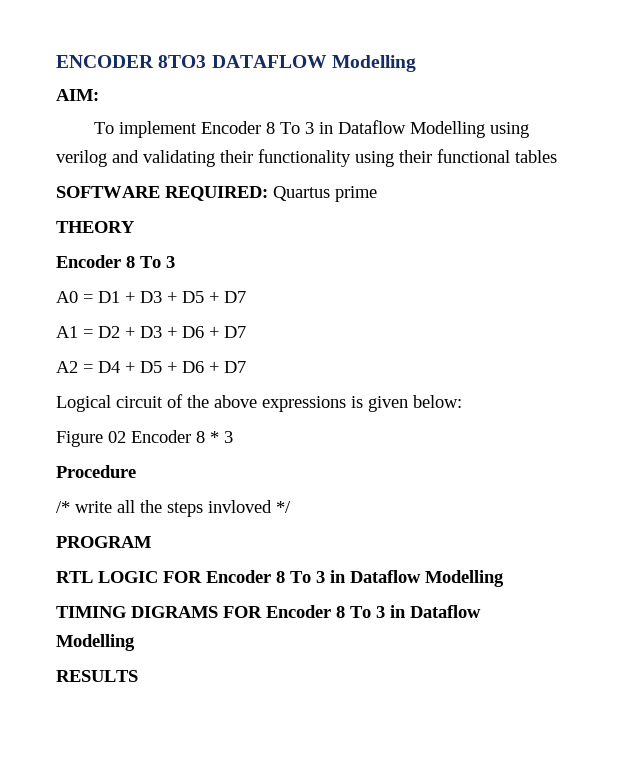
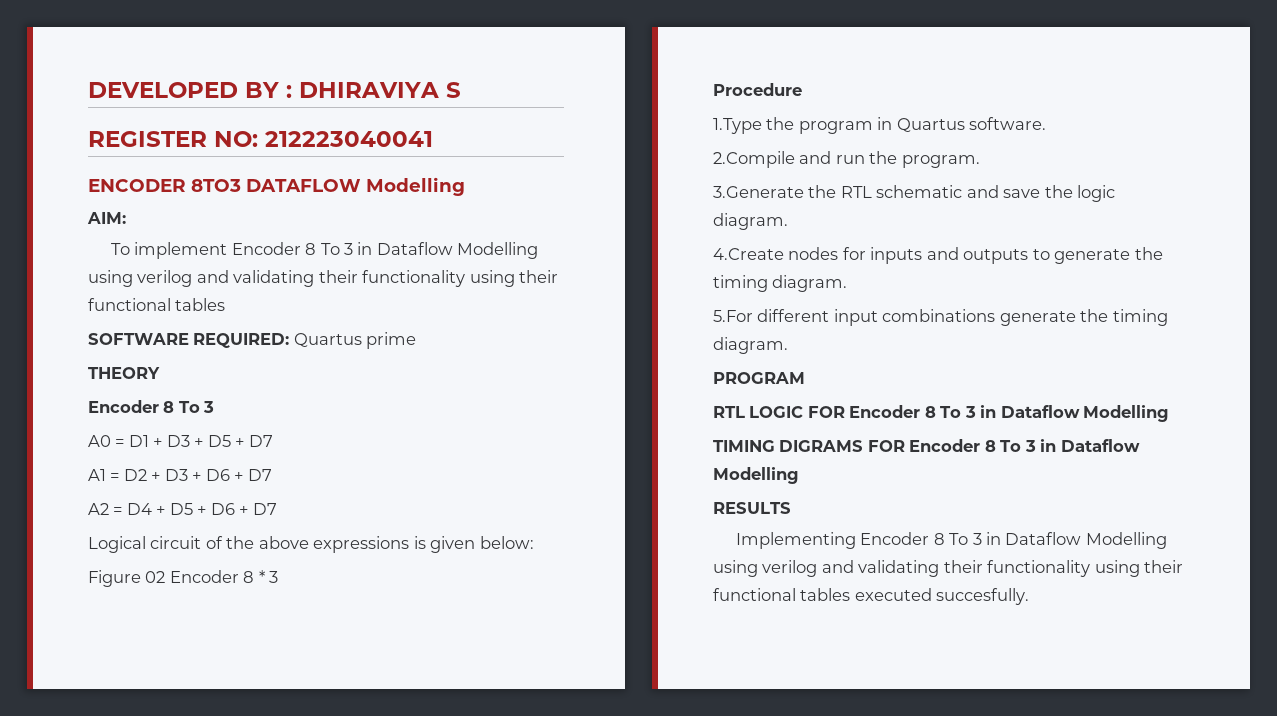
+ DEVELOPED BY : DHIRAVIYA S
+ REGISTER NO: 212223040041
- /* write all the steps invloved */
+ 1.Type the program in Quartus software.
+ 2.Compile and run the program.
+ 3.Generate the RTL schematic and save the logic diagram.
+ 4.Create nodes for inputs and outputs to generate the timing diagram.
+ 5.For different input combinations generate the timing diagram.
+ Implementing Encoder 8 To 3 in Dataflow Modelling using verilog and validating their functionality using their functional tables executed succesfully.

